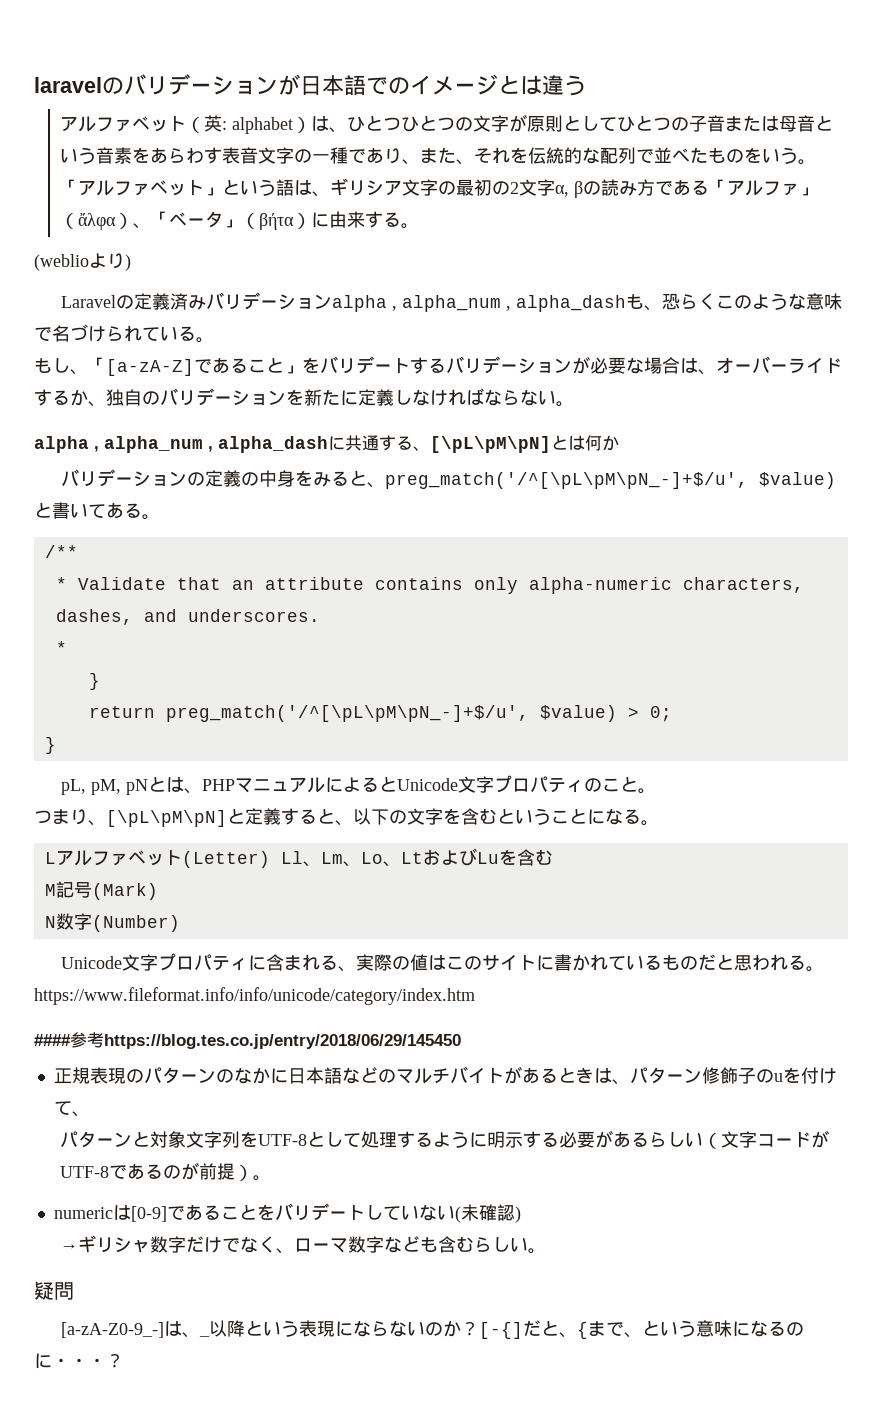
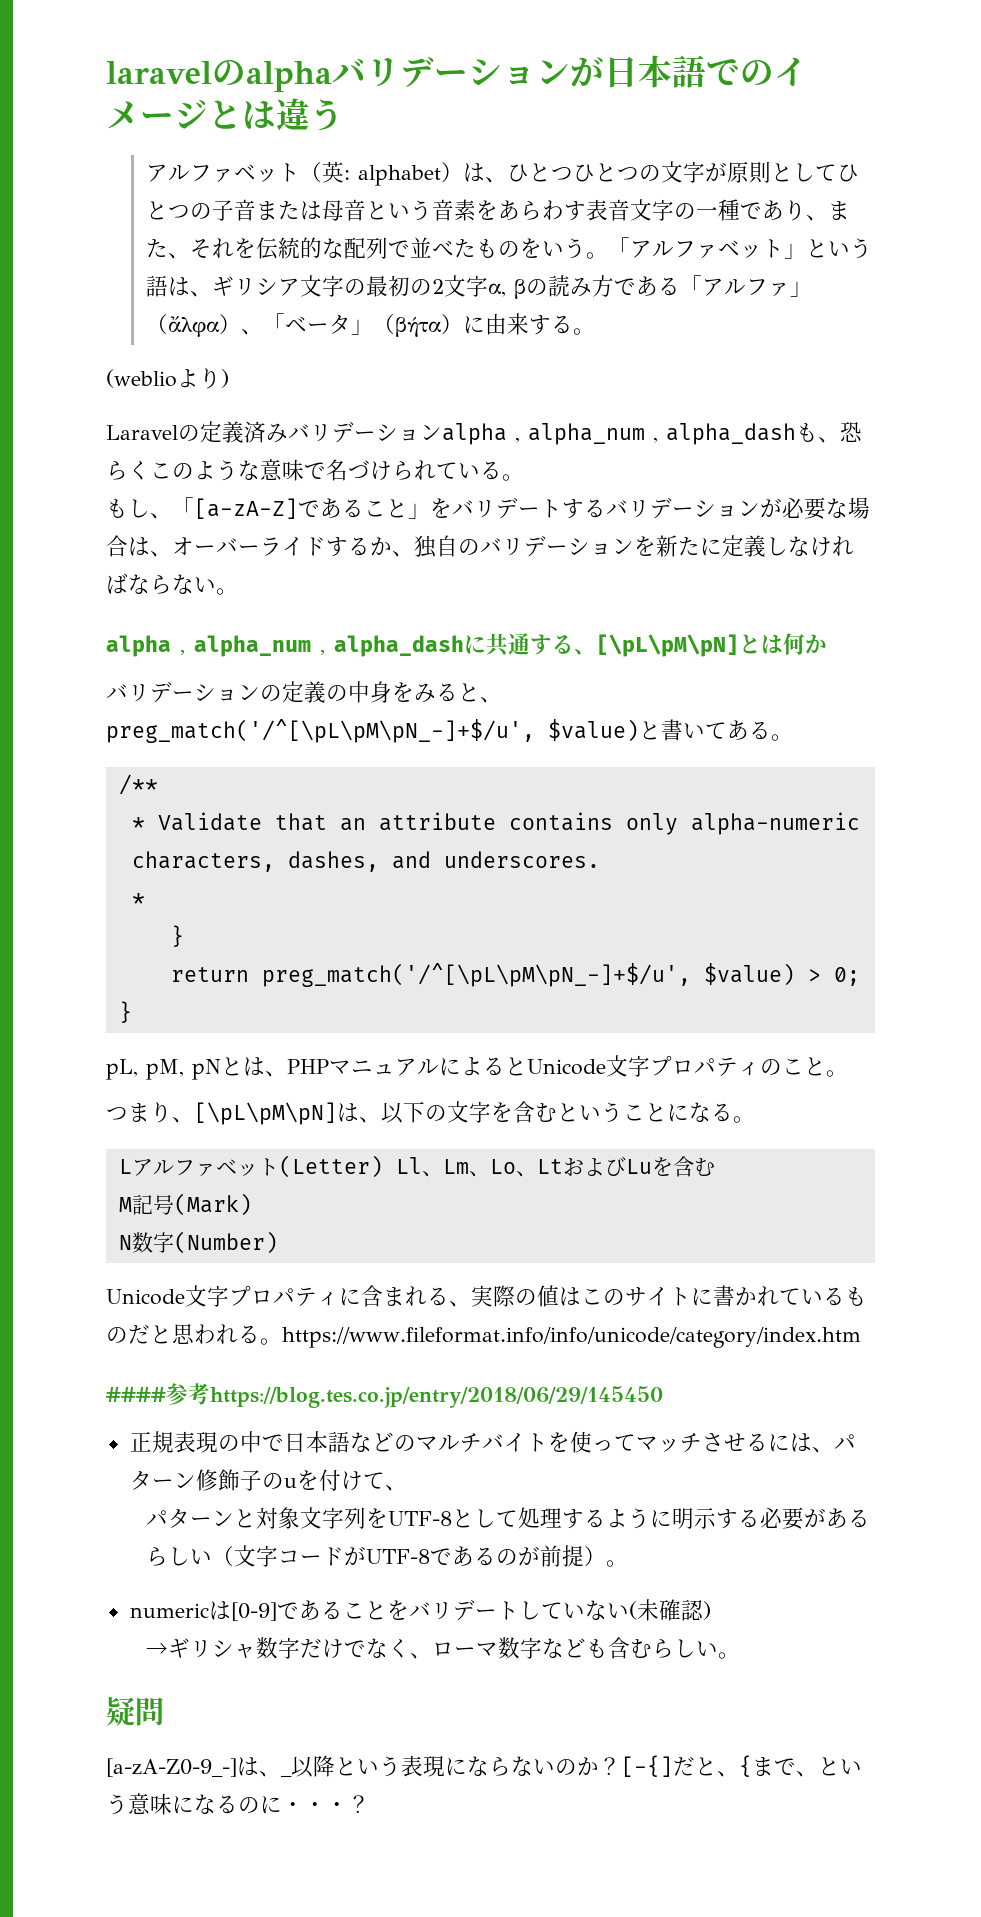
- laravelのバリデーションが日本語でのイメージとは違う
+ laravelのalphaバリデーションが日本語でのイメージとは違う
- つまり、[\pL\pM\pN]と定義すると、以下の文字を含むということになる。
+ つまり、[\pL\pM\pN]は、以下の文字を含むということになる。
- 正規表現のパターンのなかに日本語などのマルチバイトがあるときは、パターン修飾子のuを付けて、
+ 正規表現の中で日本語などのマルチバイトを使ってマッチさせるには、パターン修飾子のuを付けて、

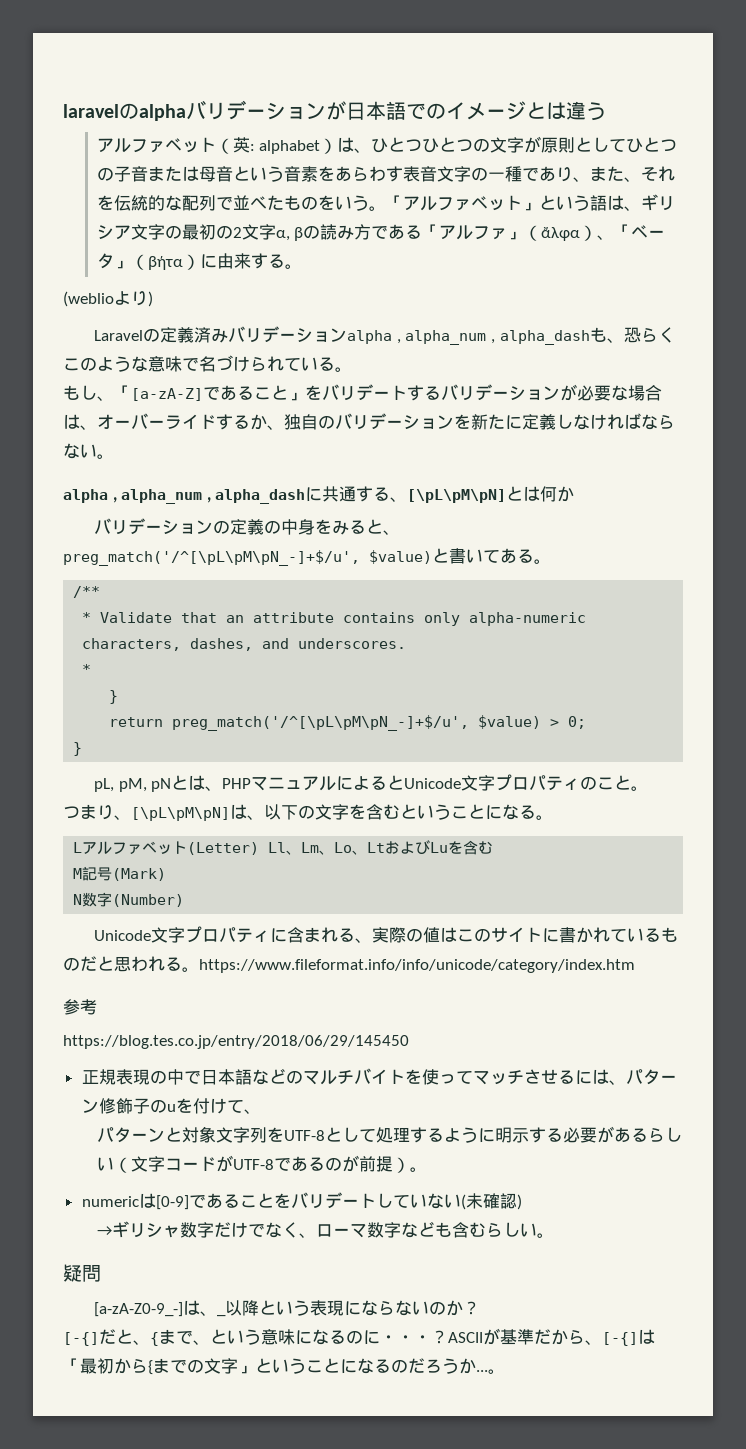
- ####参考https://blog.tes.co.jp/entry/2018/06/29/145450
+ 参考
+ https://blog.tes.co.jp/entry/2018/06/29/145450
- [a-zA-Z0-9_-]は、_以降という表現にならないのか？[-{]だと、{まで、という意味になるのに・・・？
+ [a-zA-Z0-9_-]は、_以降という表現にならないのか？
+ [-{]だと、{まで、という意味になるのに・・・？
+ ASCIIが基準だから、[-{]は「最初から{までの文字」ということになるのだろうか...｡

